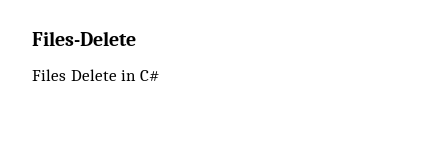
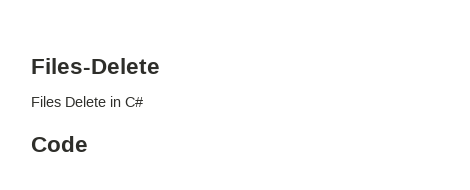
+ Code

